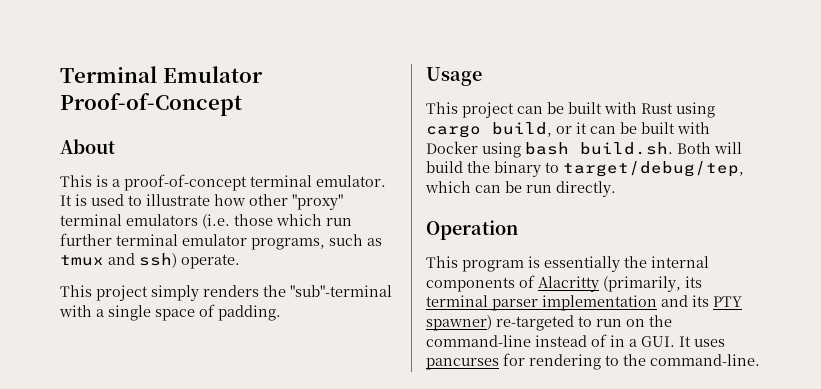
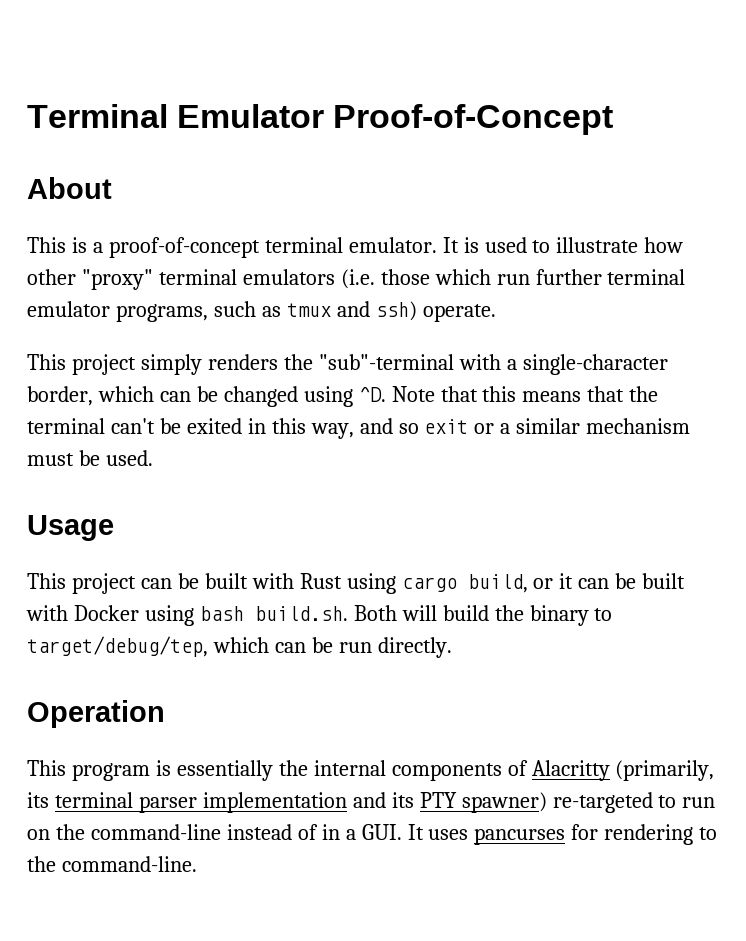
- This project simply renders the "sub"-terminal with a single space of padding.
+ This project simply renders the "sub"-terminal with a single-character border, which can be changed using ^D. Note that this means that the terminal can't be exited in this way, and so exit or a similar mechanism must be used.

